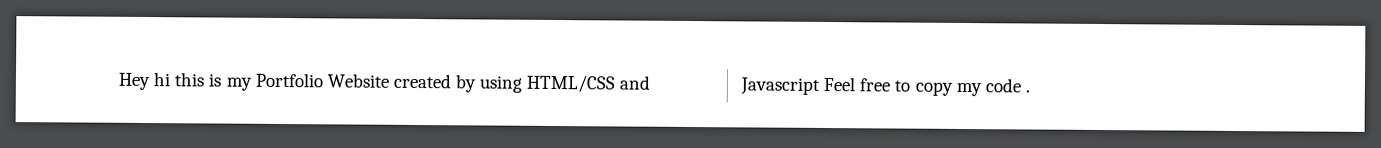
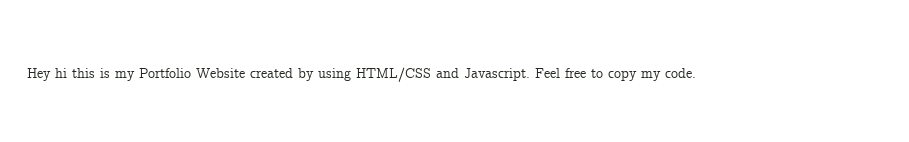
- Hey hi this is my Portfolio Website created by using HTML/CSS and Javascript Feel free to copy my code .
+ Hey hi this is my Portfolio Website created by using HTML/CSS and Javascript. Feel free to copy my code.

